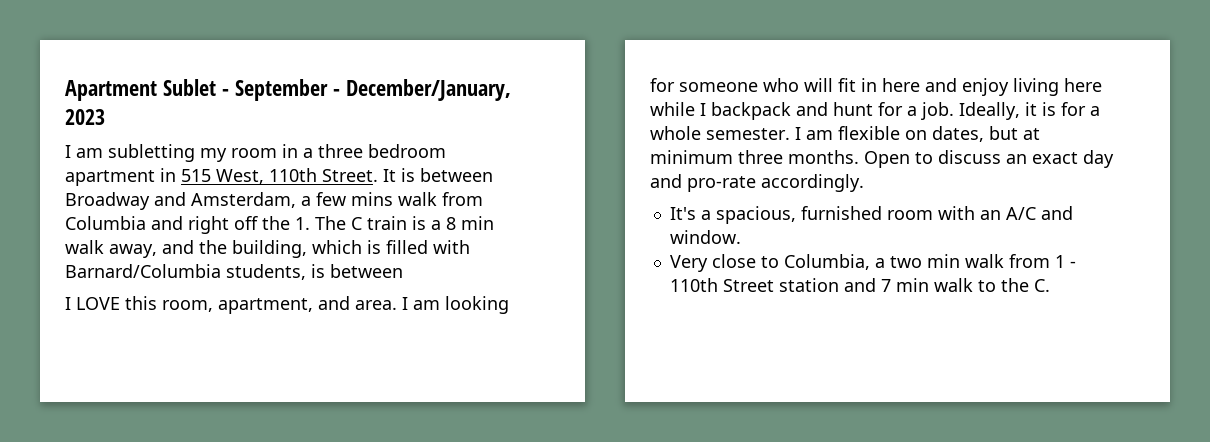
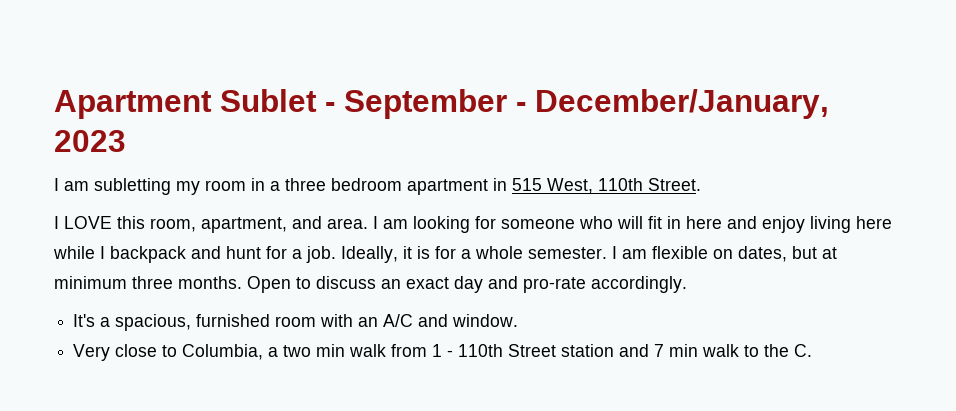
- It is between Broadway and Amsterdam, a few mins walk from Columbia and right off the 1. The C train is a 8 min walk away, and the building, which is filled with Barnard/Columbia students, is between

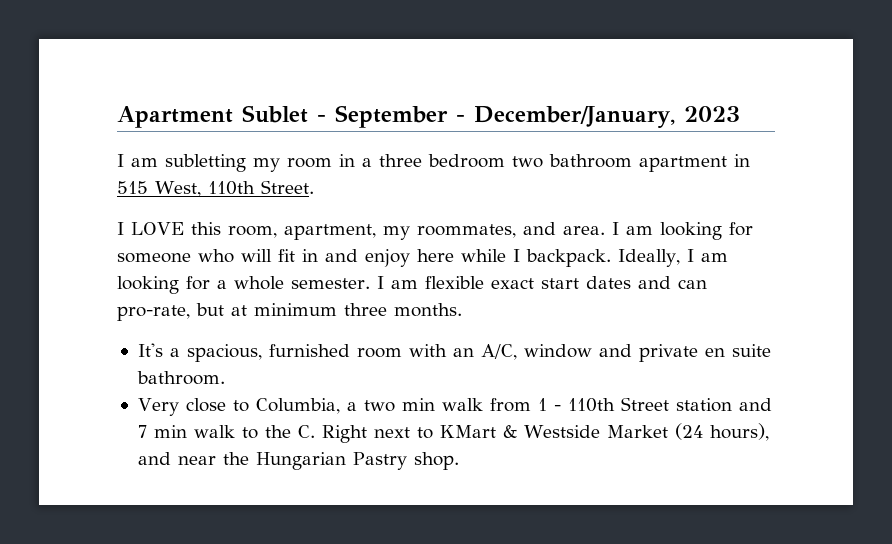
- I am subletting my room in a three bedroom apartment in 515 West, 110th Street.
+ I am subletting my room in a three bedroom two bathroom apartment in 515 West, 110th Street.
- I LOVE this room, apartment, and area.
+ I LOVE this room, apartment, my roommates, and area.
- I am looking for someone who will fit in here and enjoy living here while I backpack and hunt for a job. Ideally, it is for a whole semester.
+ I am looking for someone who will fit in and enjoy here while I backpack. Ideally, I am looking for a whole semester.
- I am flexible on dates, but at minimum three months. Open to discuss an exact day and pro-rate accordingly.
+ I am flexible exact start dates and can pro-rate, but at minimum three months.
- It's a spacious, furnished room with an A/C and window.
+ It's a spacious, furnished room with an A/C, window and private en suite bathroom.
- Very close to Columbia, a two min walk from 1 - 110th Street station and 7 min walk to the C.
+ Very close to Columbia, a two min walk from 1 - 110th Street station and 7 min walk to the C. Right next to KMart & Westside Market (24 hours), and near the Hungarian Pastry shop.

